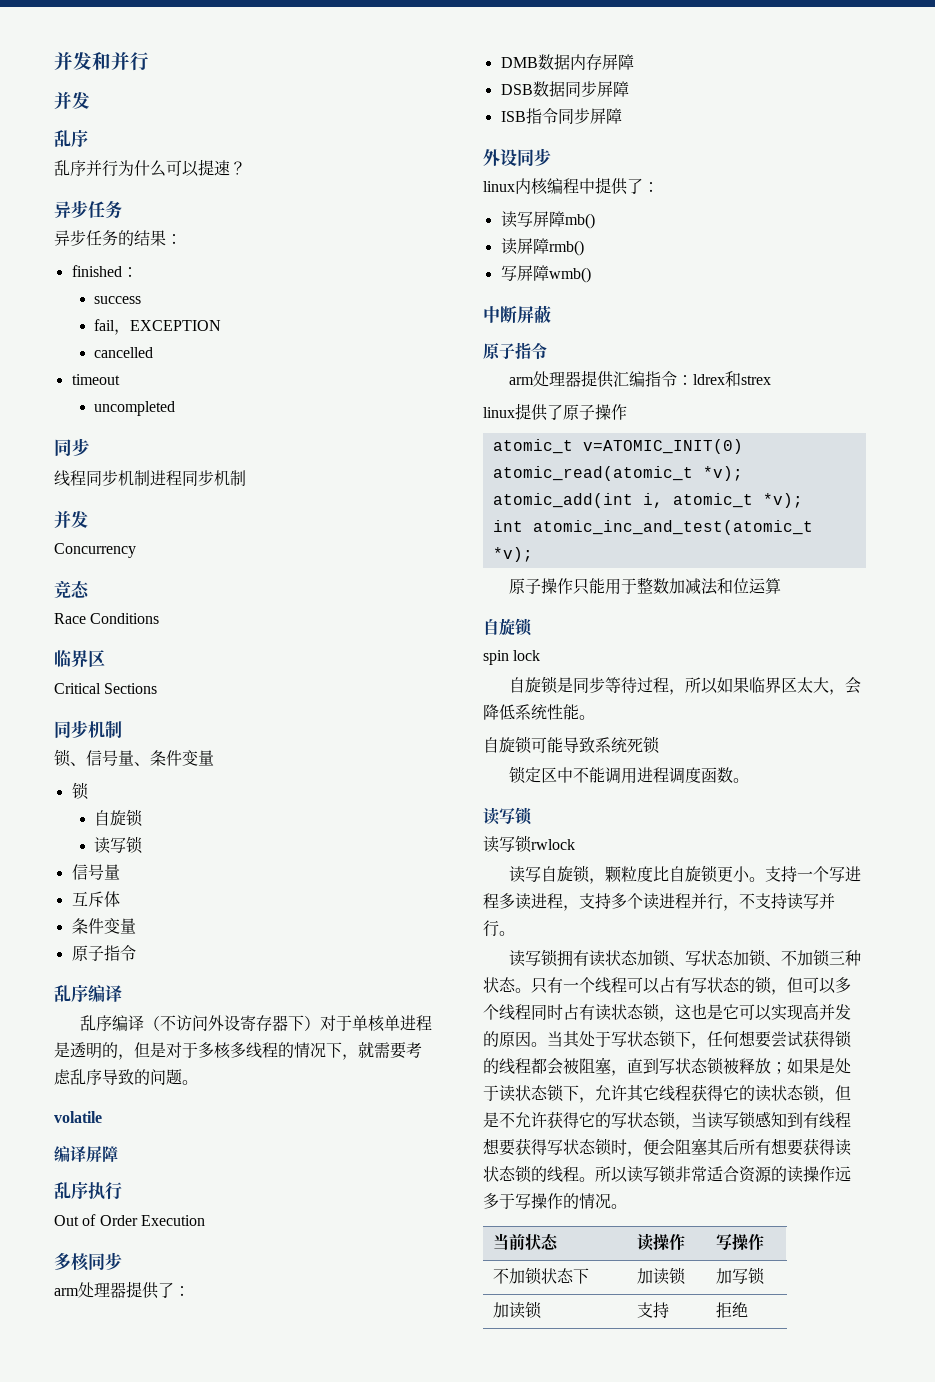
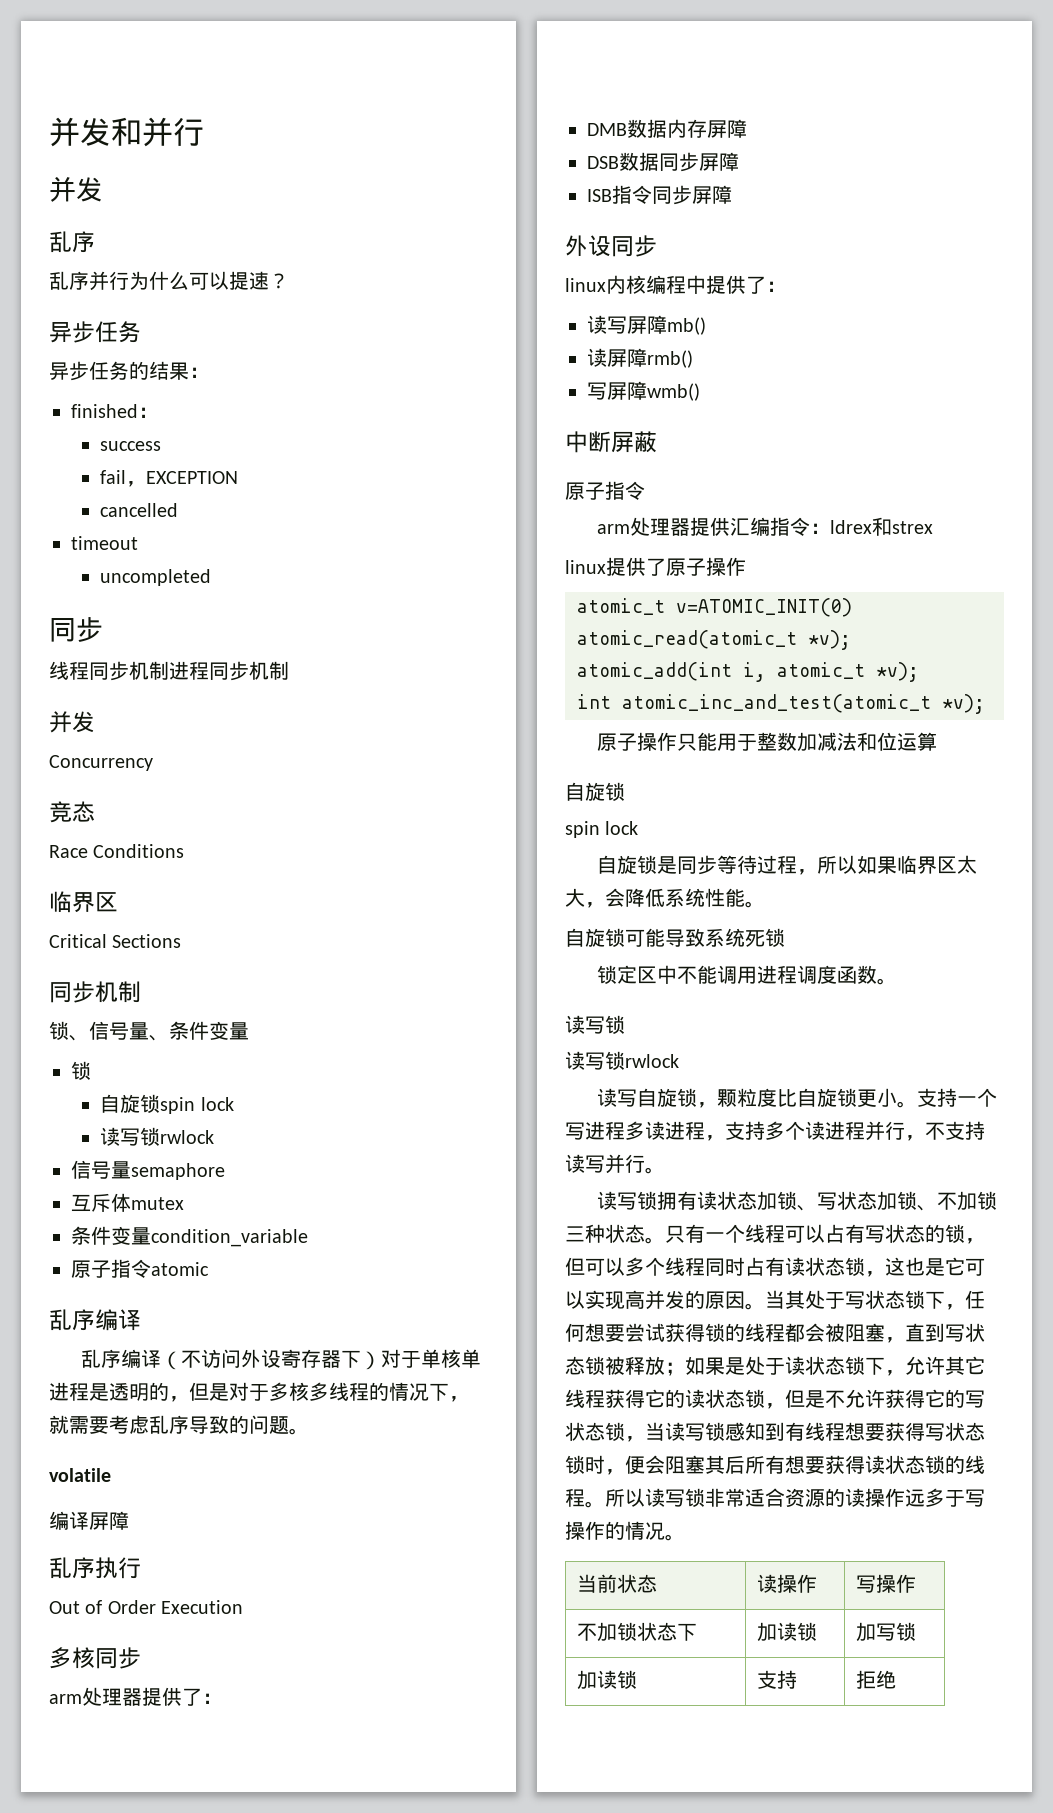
  锁、信号量、条件变量
  锁
- 自旋锁
- 读写锁
- 信号量
+ 自旋锁spin lock
+ 读写锁rwlock
+ 信号量semaphore
- 互斥体
- 条件变量
- 原子指令
+ 互斥体mutex
+ 条件变量condition_variable
+ 原子指令atomic

